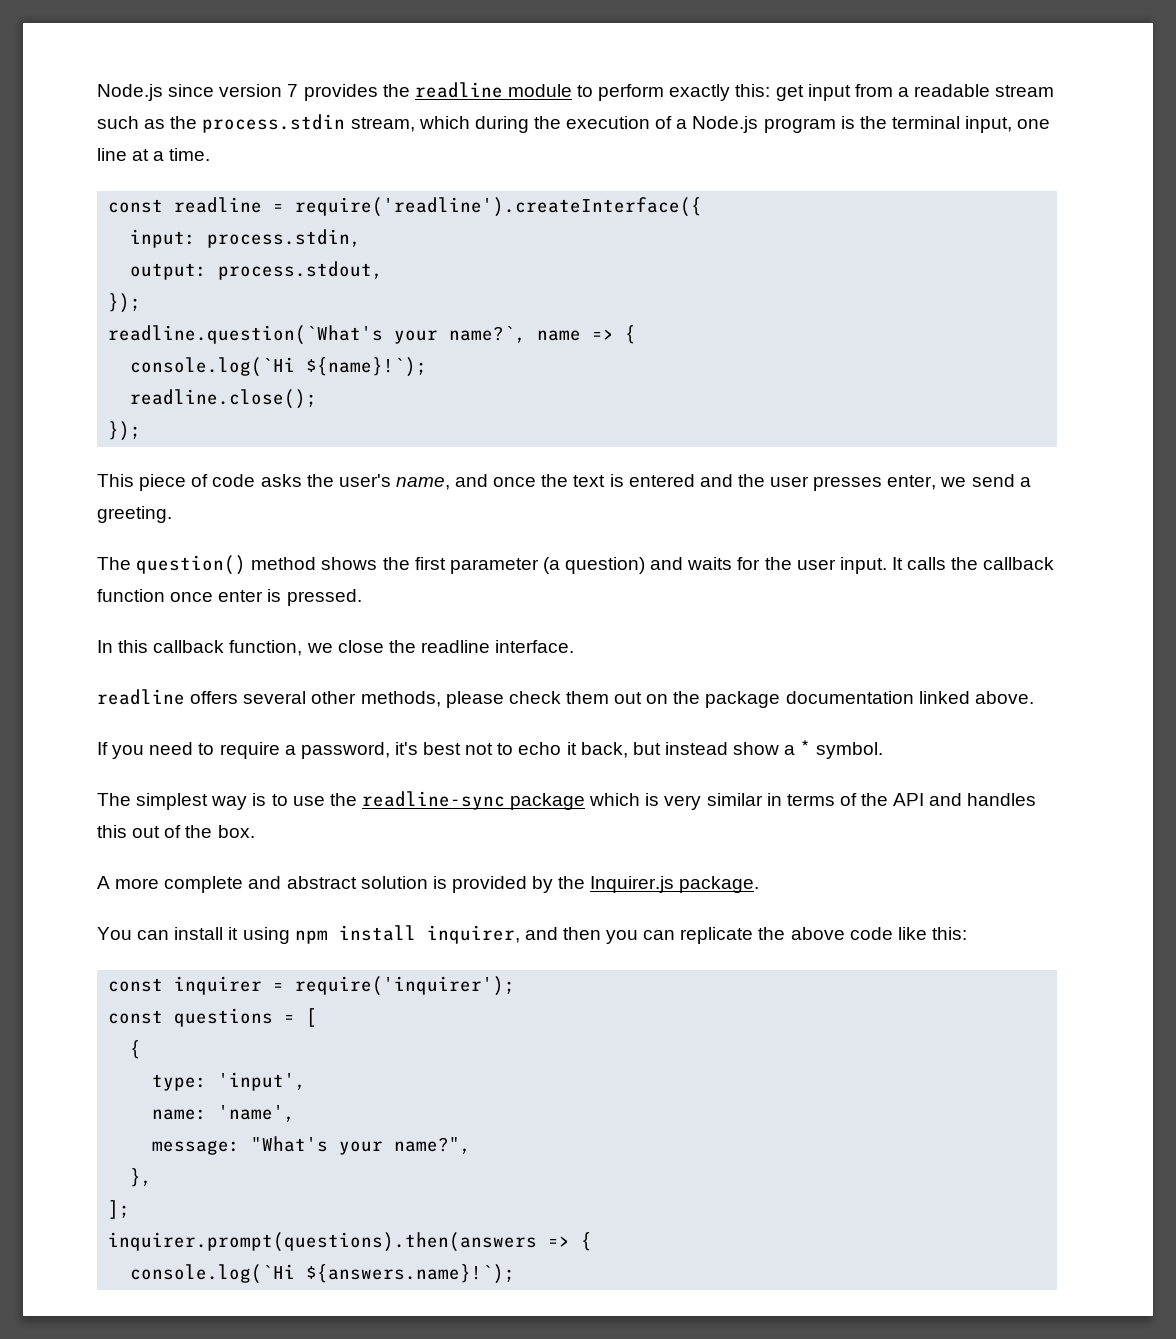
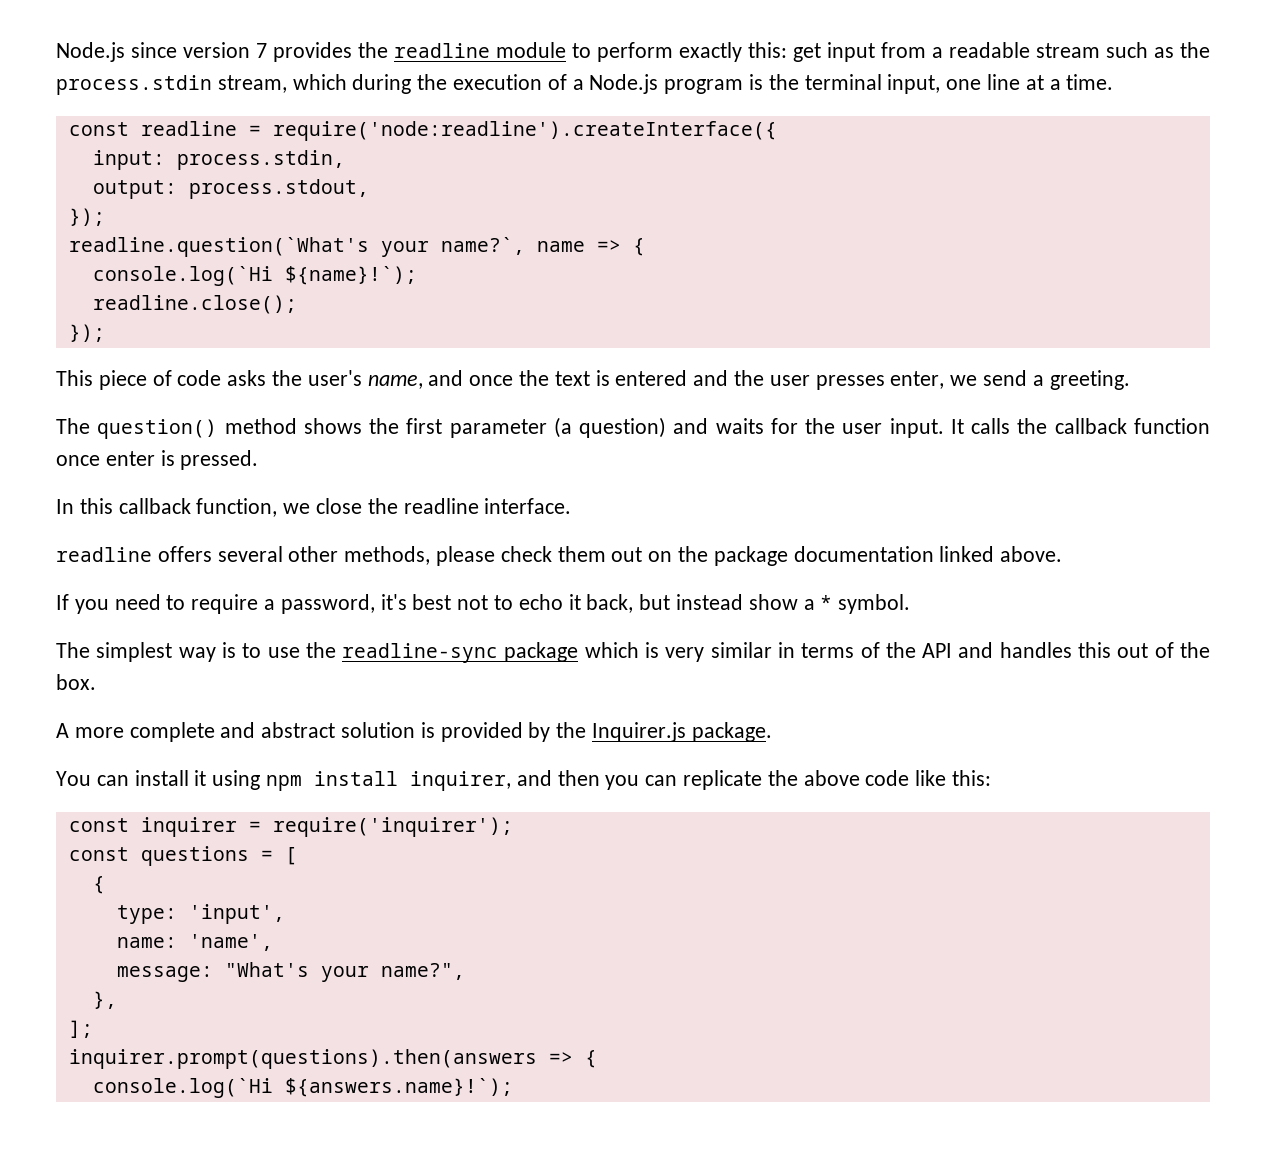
- const readline = require('readline').createInterface({
+ const readline = require('node:readline').createInterface({

